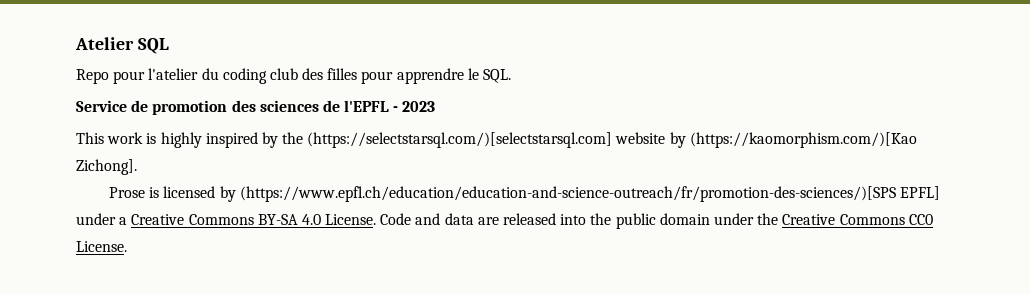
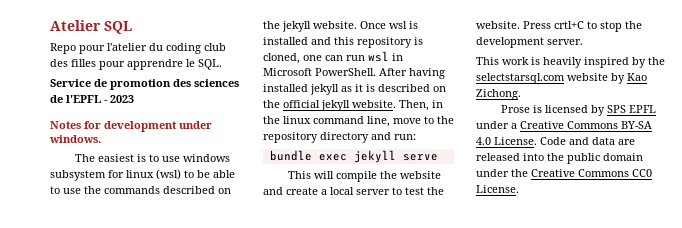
+ Notes for development under windows.
+ The easiest is to use windows subsystem for linux (wsl) to be able to use the commands described on the jekyll website. Once wsl is installed and this repository is cloned, one can run wsl in Microsoft PowerShell. After having installed jekyll as it is described on the official jekyll website. Then, in the linux command line, move to the repository directory and run:
+ bundle exec jekyll serve
+ This will compile the website and create a local server to test the website. Press crtl+C to stop the development server.
- This work is highly inspired by the (https://selectstarsql.com/)[selectstarsql.com] website by (https://kaomorphism.com/)[Kao Zichong].
+ This work is heavily inspired by the selectstarsql.com website by Kao Zichong.
- Prose is licensed by (https://www.epfl.ch/education/education-and-science-outreach/fr/promotion-des-sciences/)[SPS EPFL] under a Creative Commons BY-SA 4.0 License.
+ Prose is licensed by SPS EPFL under a Creative Commons BY-SA 4.0 License.

